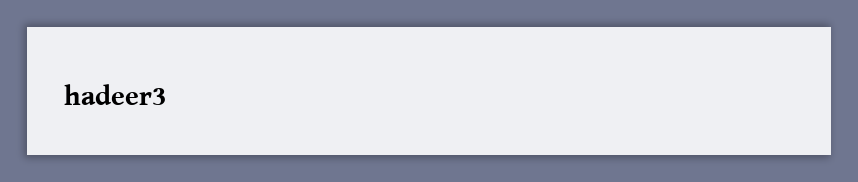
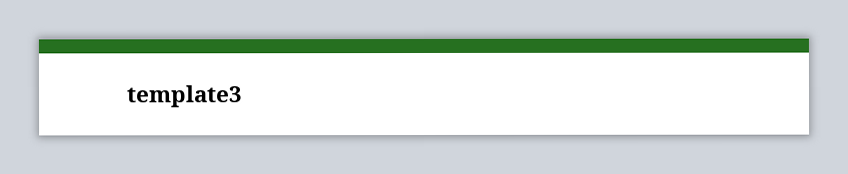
- hadeer3
+ template3

